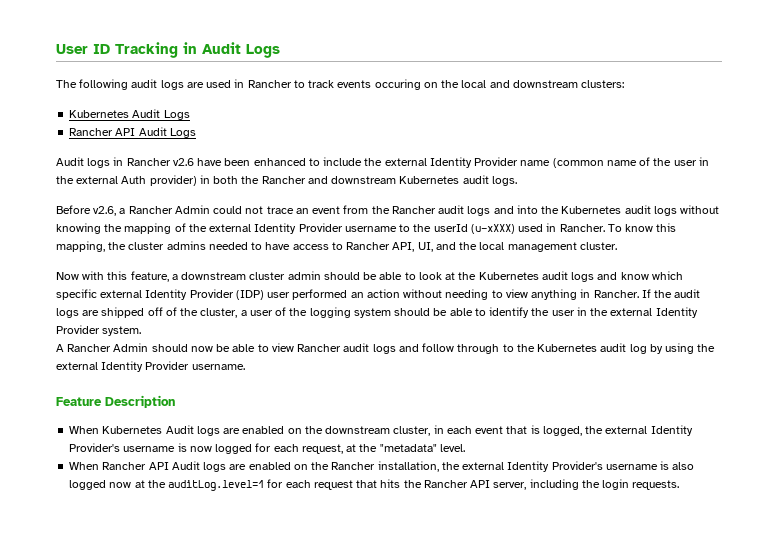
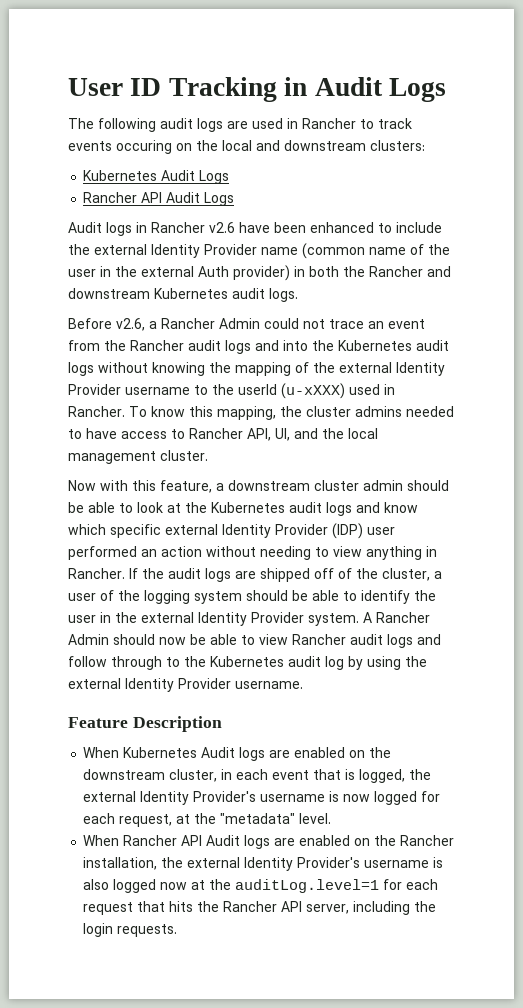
- If the audit logs are shipped off of the cluster, a user of the logging system should be able to identify the user in the external Identity Provider system.
- A Rancher Admin should now be able to view Rancher audit logs and follow through to the Kubernetes audit log by using the external Identity Provider username.
+ If the audit logs are shipped off of the cluster, a user of the logging system should be able to identify the user in the external Identity Provider system. A Rancher Admin should now be able to view Rancher audit logs and follow through to the Kubernetes audit log by using the external Identity Provider username.

